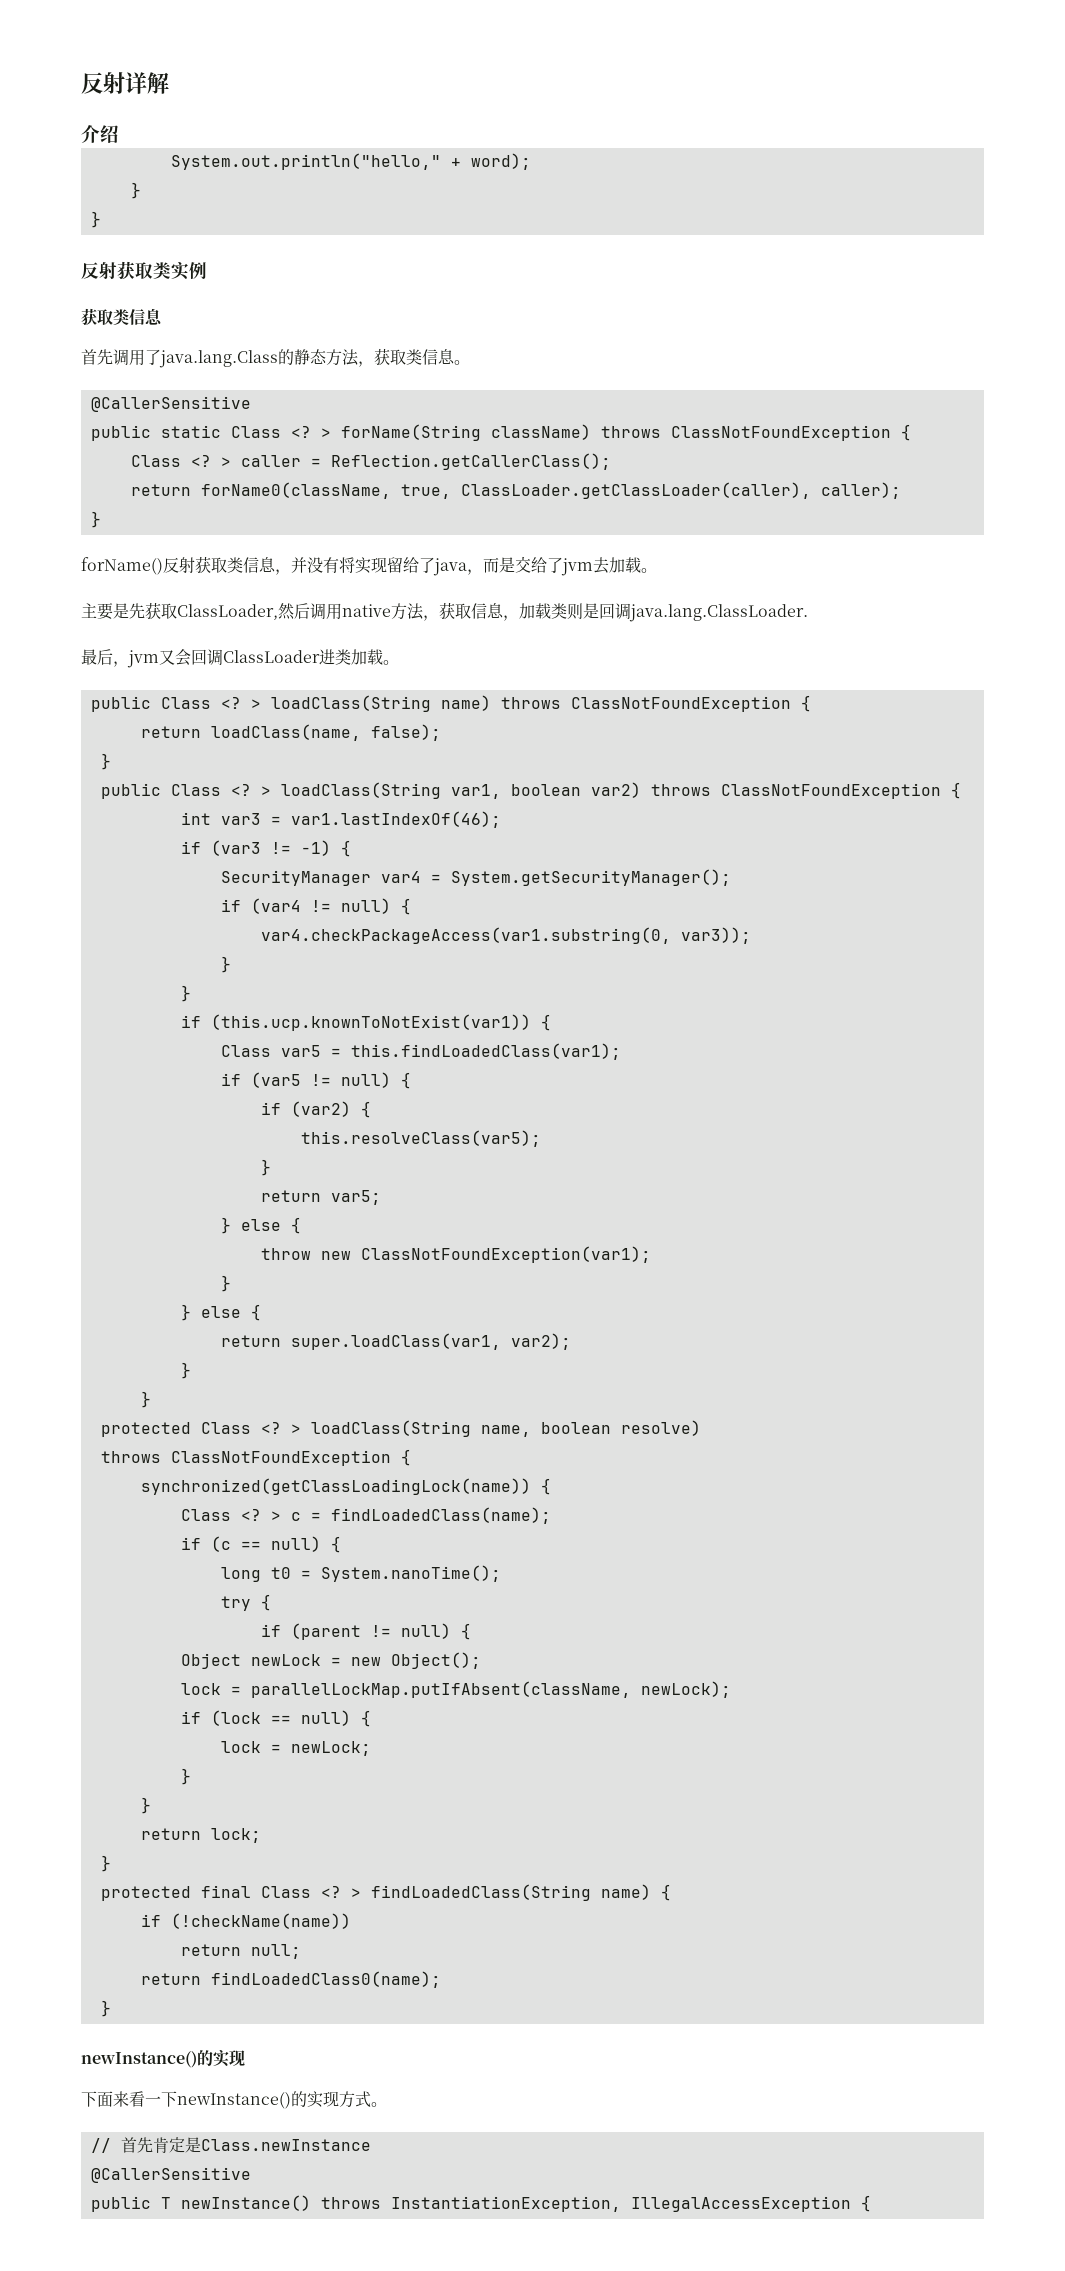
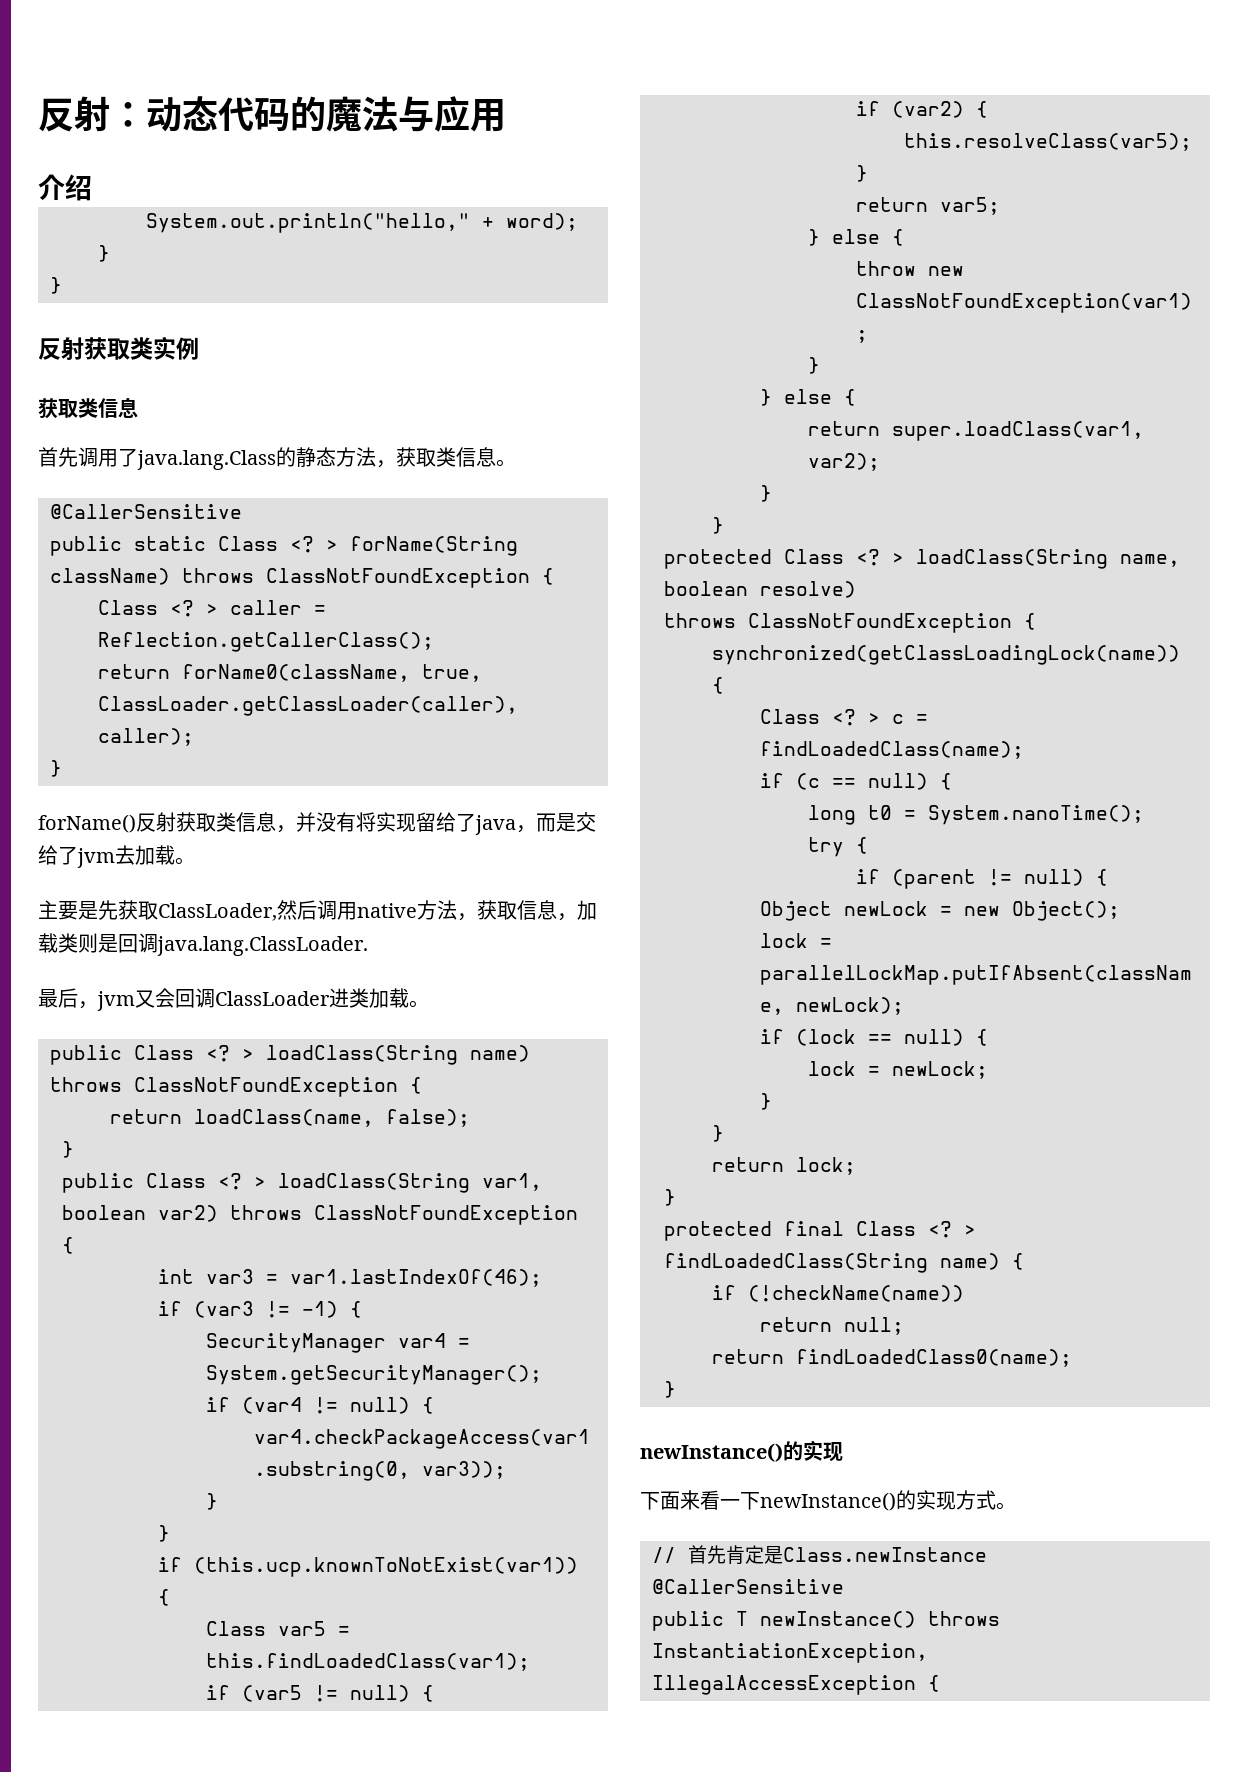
- 反射详解
+ 反射：动态代码的魔法与应用

